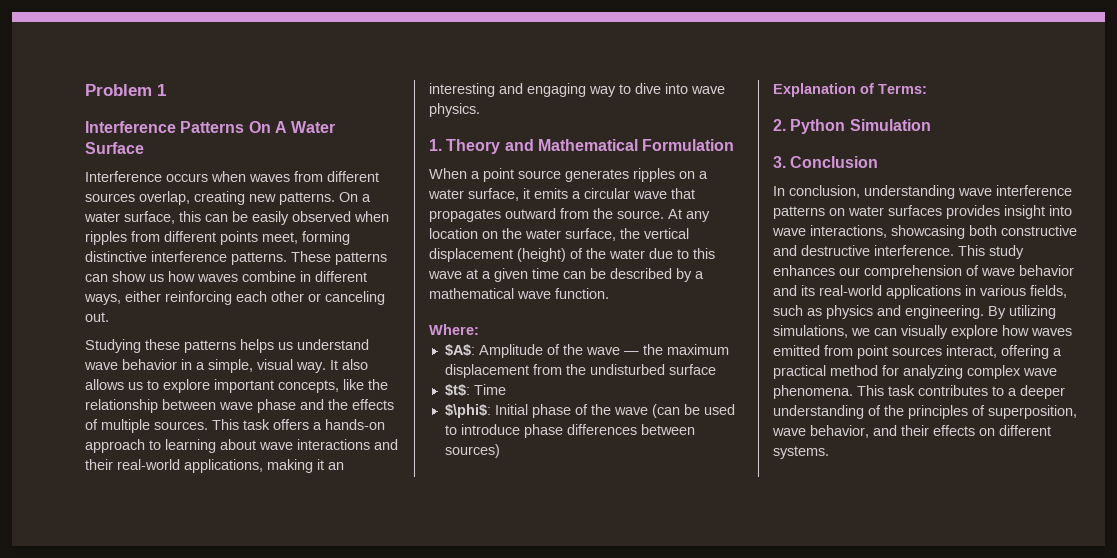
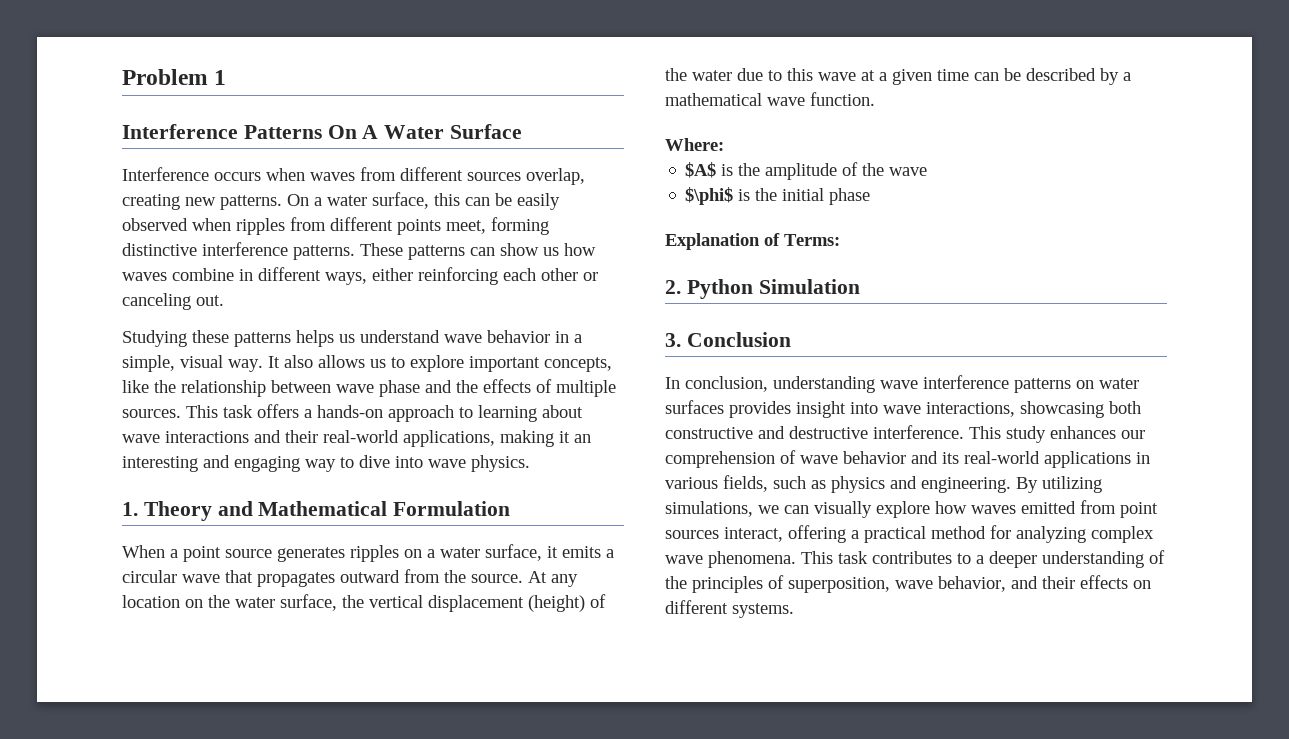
- $A$: Amplitude of the wave — the maximum displacement from the undisturbed surface
- $t$: Time
- $\phi$: Initial phase of the wave (can be used to introduce phase differences between sources)
+ $A$ is the amplitude of the wave
+ $\phi$ is the initial phase

